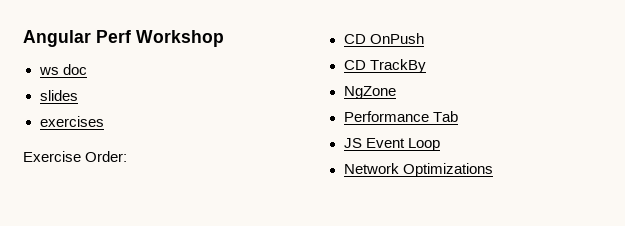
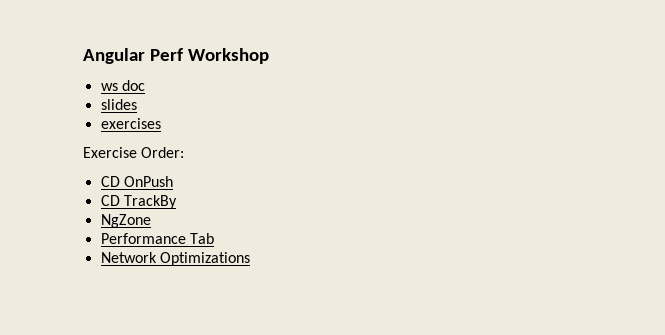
- JS Event Loop

